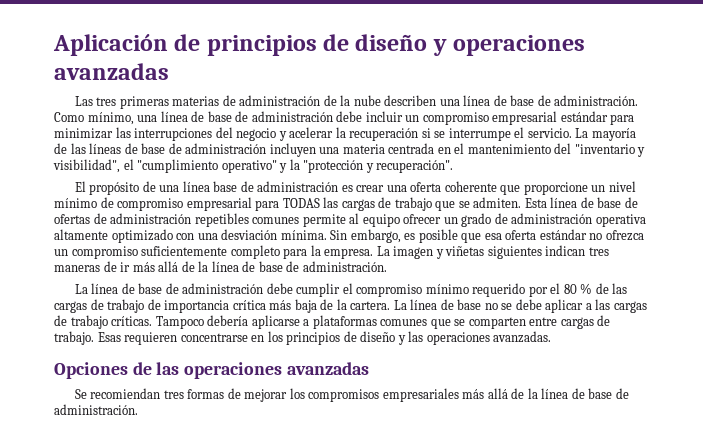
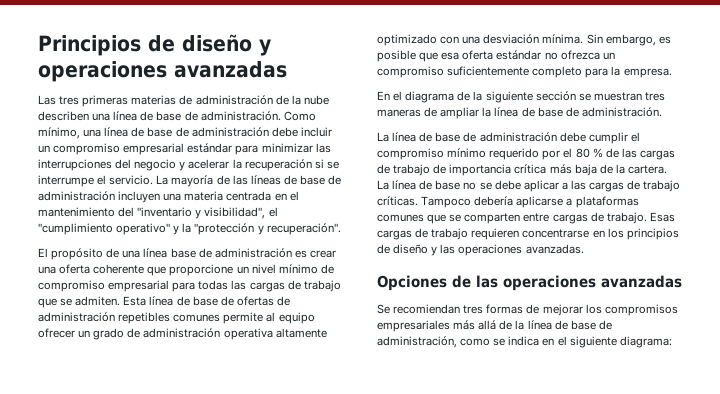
- Aplicación de principios de diseño y operaciones avanzadas
+ Principios de diseño y operaciones avanzadas
- El propósito de una línea base de administración es crear una oferta coherente que proporcione un nivel mínimo de compromiso empresarial para TODAS las cargas de trabajo que se admiten.
+ El propósito de una línea base de administración es crear una oferta coherente que proporcione un nivel mínimo de compromiso empresarial para todas las cargas de trabajo que se admiten.
- Sin embargo, es posible que esa oferta estándar no ofrezca un compromiso suficientemente completo para la empresa. La imagen y viñetas siguientes indican tres maneras de ir más allá de la línea de base de administración.
+ Sin embargo, es posible que esa oferta estándar no ofrezca un compromiso suficientemente completo para la empresa.
+ En el diagrama de la siguiente sección se muestran tres maneras de ampliar la línea de base de administración.
- Esas requieren concentrarse en los principios de diseño y las operaciones avanzadas.
+ Esas cargas de trabajo requieren concentrarse en los principios de diseño y las operaciones avanzadas.
- Se recomiendan tres formas de mejorar los compromisos empresariales más allá de la línea de base de administración.
+ Se recomiendan tres formas de mejorar los compromisos empresariales más allá de la línea de base de administración, como se indica en el siguiente diagrama:

